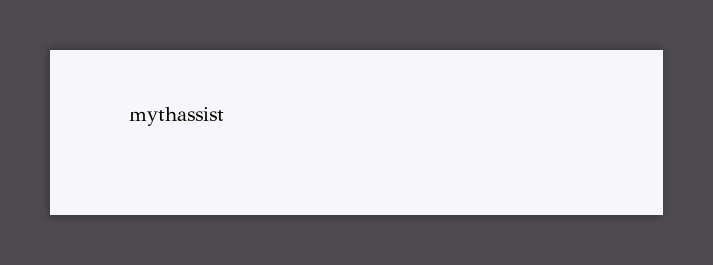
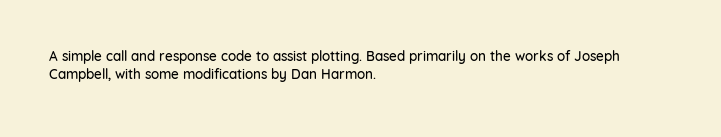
- mythassist
+ A simple call and response code to assist plotting. Based primarily on the works of Joseph Campbell, with some modifications by Dan Harmon.

